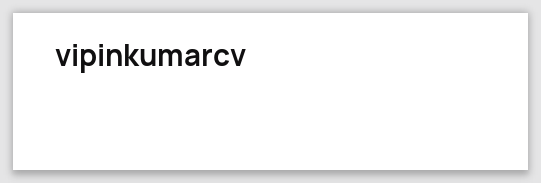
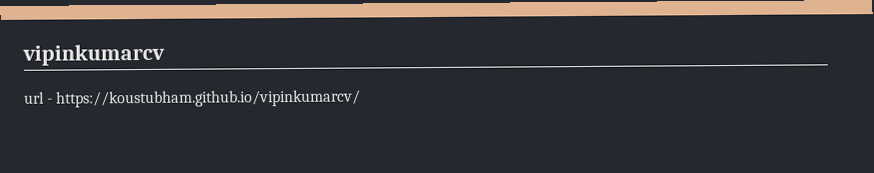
+ url - https://koustubham.github.io/vipinkumarcv/

